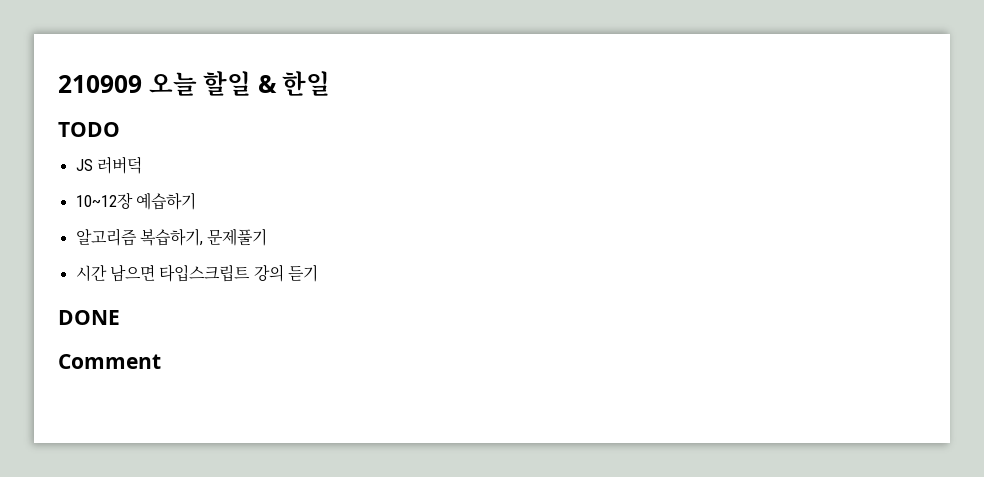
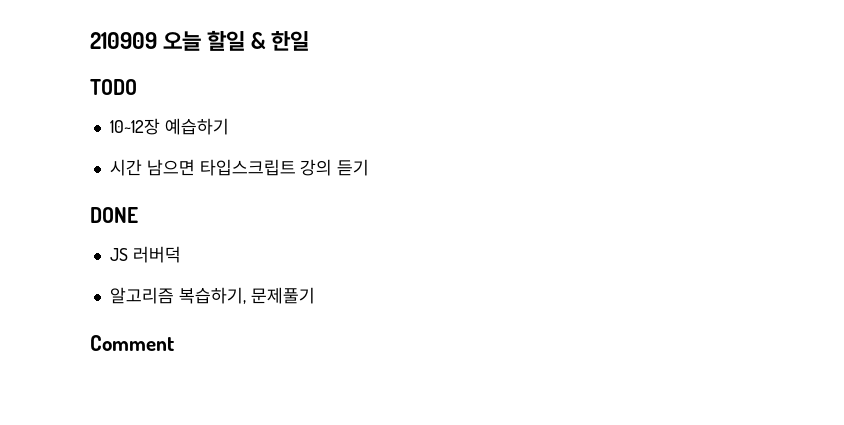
- JS 러버덕
- 알고리즘 복습하기, 문제풀기
+ JS 러버덕
+ 알고리즘 복습하기, 문제풀기

